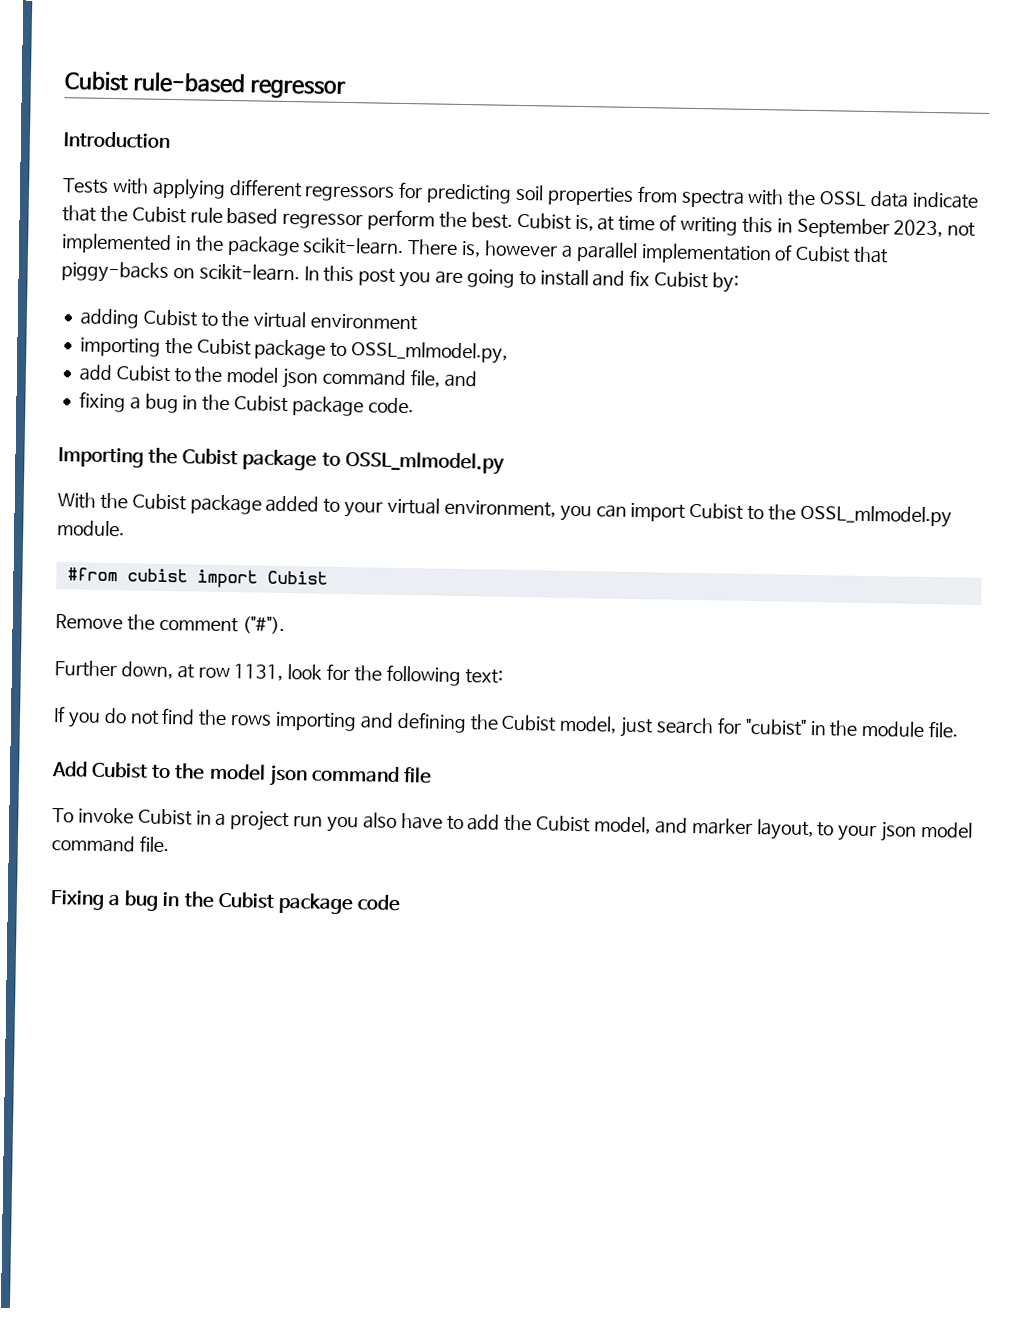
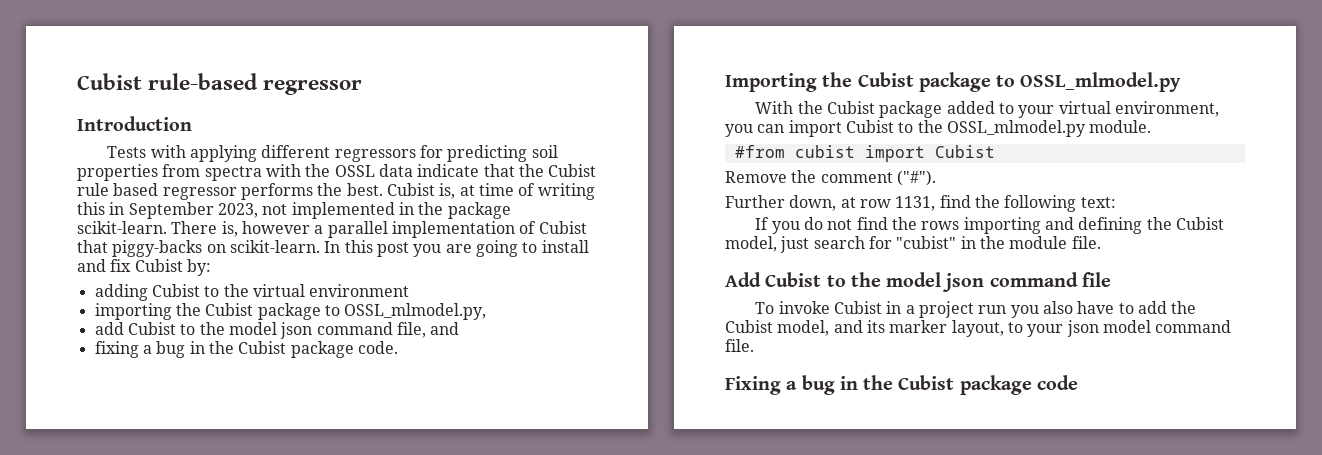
- Tests with applying different regressors for predicting soil properties from spectra with the OSSL data indicate that the Cubist rule based regressor perform the best.
+ Tests with applying different regressors for predicting soil properties from spectra with the OSSL data indicate that the Cubist rule based regressor performs the best.
- Further down, at row 1131, look for the following text:
+ Further down, at row 1131, find the following text:
- To invoke Cubist in a project run you also have to add the Cubist model, and marker layout, to your json model command file.
+ To invoke Cubist in a project run you also have to add the Cubist model, and its marker layout, to your json model command file.

